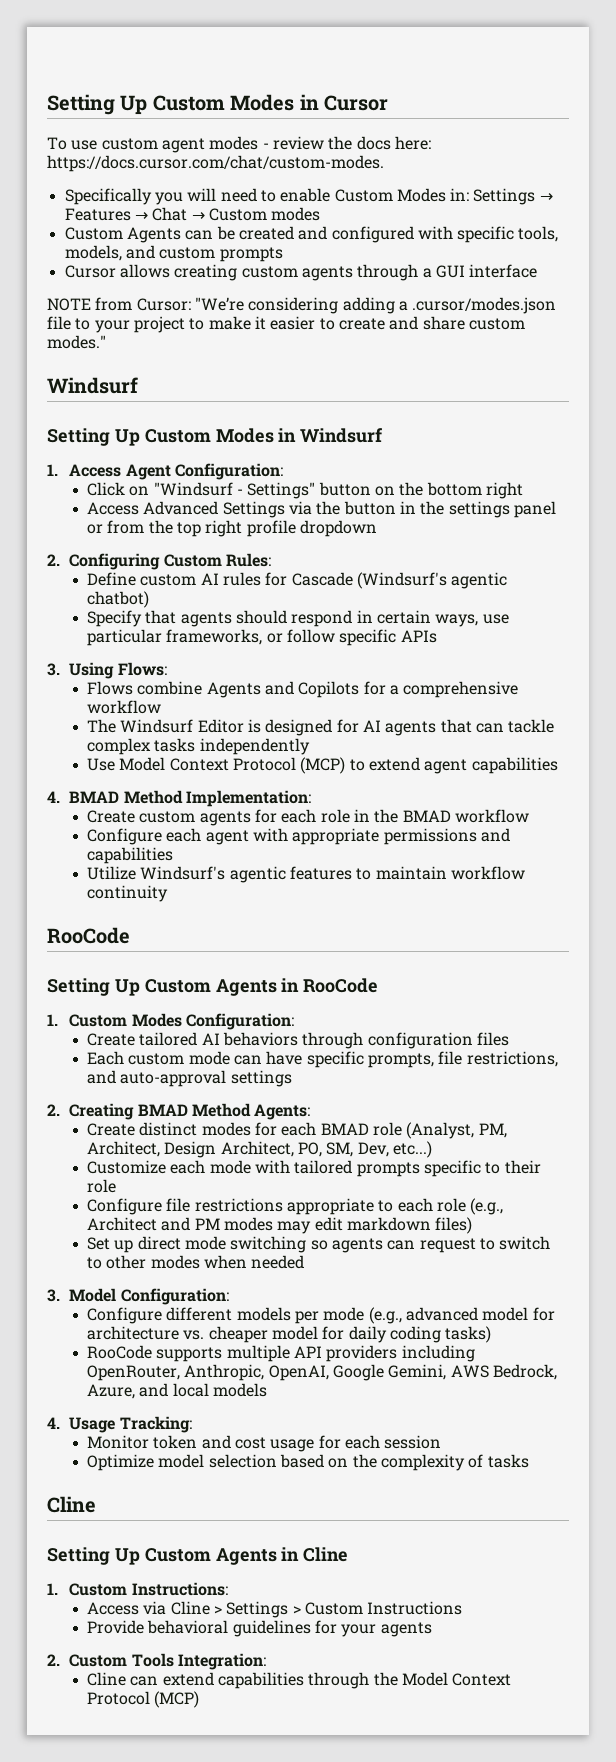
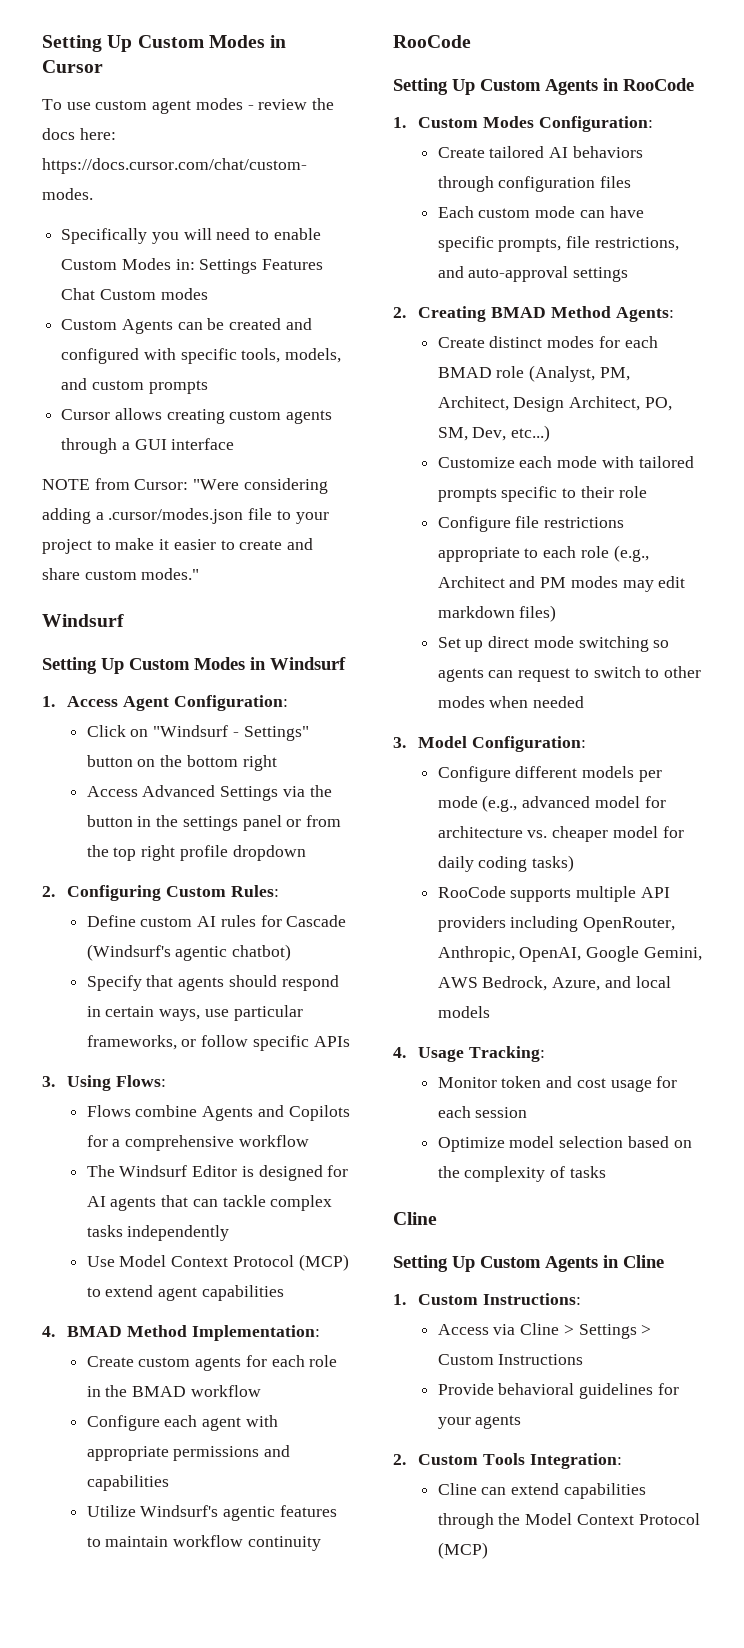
- Specifically you will need to enable Custom Modes in: Settings → Features → Chat → Custom modes
+ Specifically you will need to enable Custom Modes in: Settings Features Chat Custom modes
- NOTE from Cursor: "We’re considering adding a .cursor/modes.json file to your project to make it easier to create and share custom modes."
+ NOTE from Cursor: "Were considering adding a .cursor/modes.json file to your project to make it easier to create and share custom modes."

